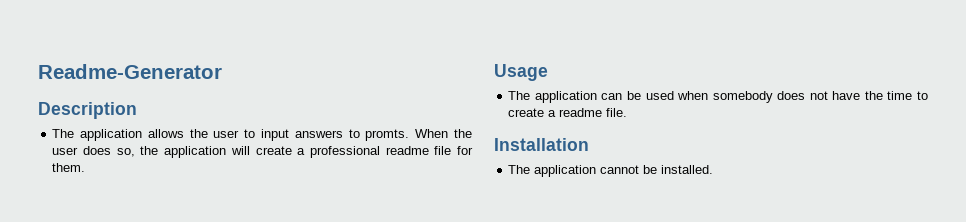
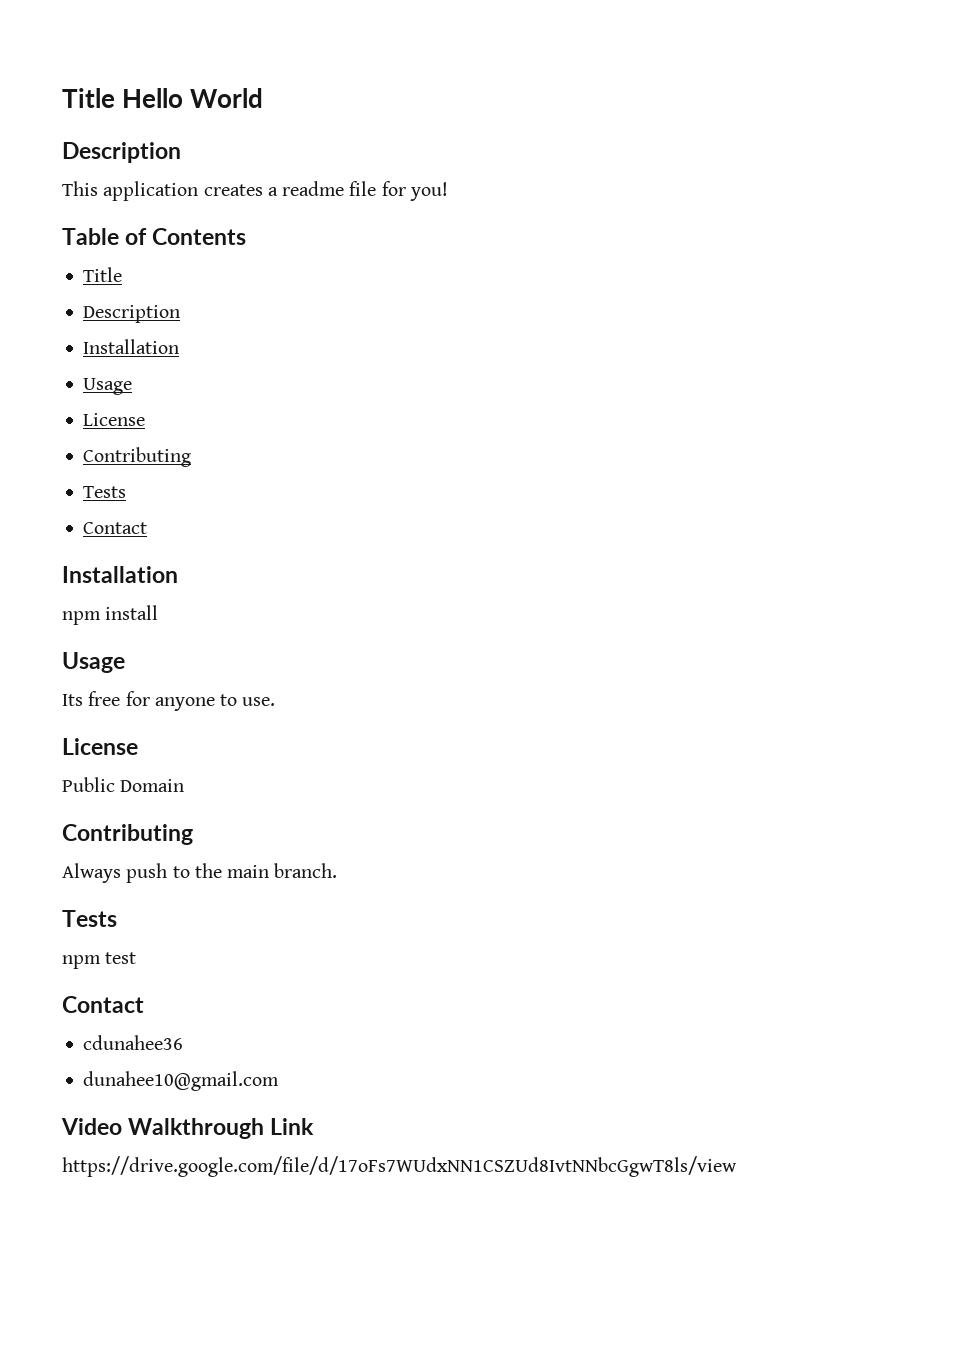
- Readme-Generator
+ Title Hello World
  Description
- The application allows the user to input answers to promts. When the user does so, the application will create a professional readme file for them.
+ This application creates a readme file for you!
+ Table of Contents
+ Title
+ Description
+ Installation
  Usage
- The application can be used when somebody does not have the time to create a readme file.
+ License
+ Contributing
+ Tests
+ Contact
  Installation
- The application cannot be installed.
+ npm install
+ Usage
+ Its free for anyone to use.
+ License
+ Public Domain
+ Contributing
+ Always push to the main branch.
+ Tests
+ npm test
+ Contact
+ cdunahee36
+ dunahee10@gmail.com
+ Video Walkthrough Link
+ https://drive.google.com/file/d/17oFs7WUdxNN1CSZUd8IvtNNbcGgwT8ls/view

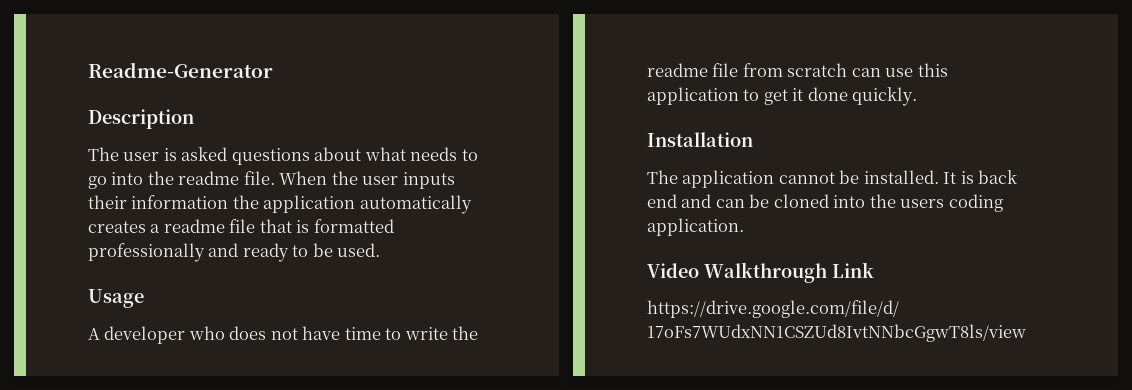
- Title Hello World
+ Readme-Generator
  Description
- This application creates a readme file for you!
- Table of Contents
- Title
- Description
+ The user is asked questions about what needs to go into the readme file. When the user inputs their information the application automatically creates a readme file that is formatted professionally and ready to be used.
+ Usage
+ A developer who does not have time to write the readme file from scratch can use this application to get it done quickly.
  Installation
- Usage
- License
- Contributing
- Tests
- Contact
- Installation
- npm install
- Usage
- Its free for anyone to use.
- License
- Public Domain
- Contributing
- Always push to the main branch.
- Tests
- npm test
- Contact
- cdunahee36
- dunahee10@gmail.com
+ The application cannot be installed. It is back end and can be cloned into the users coding application.

